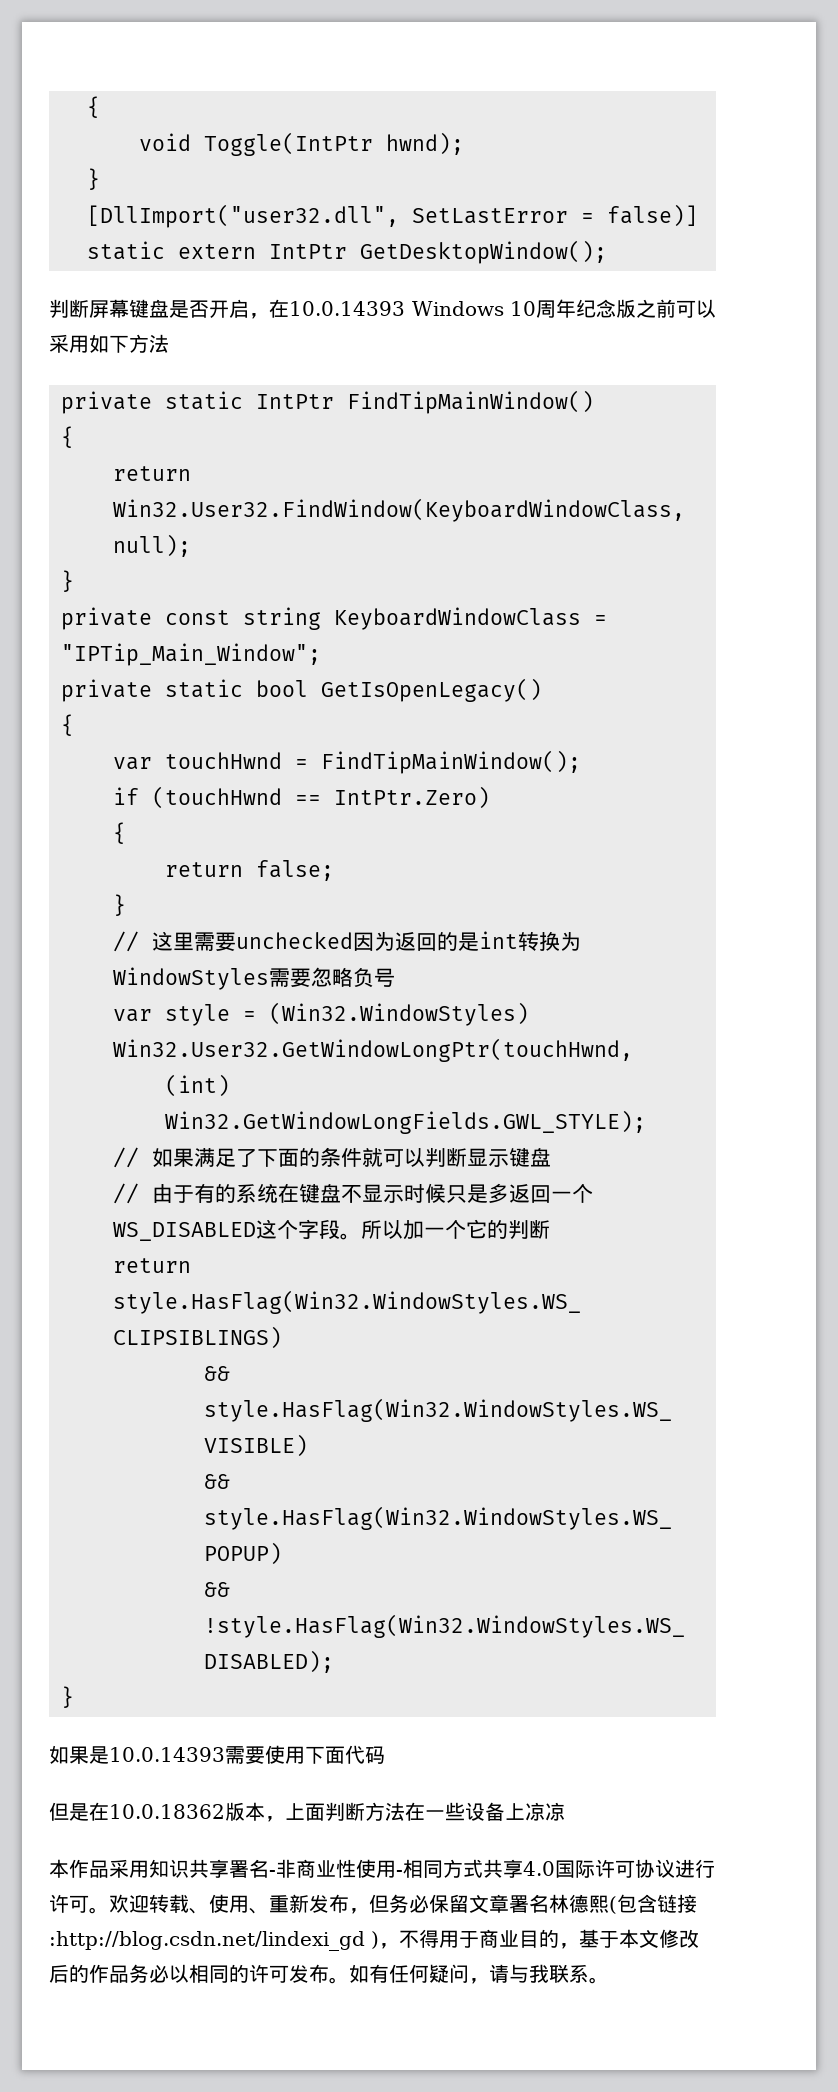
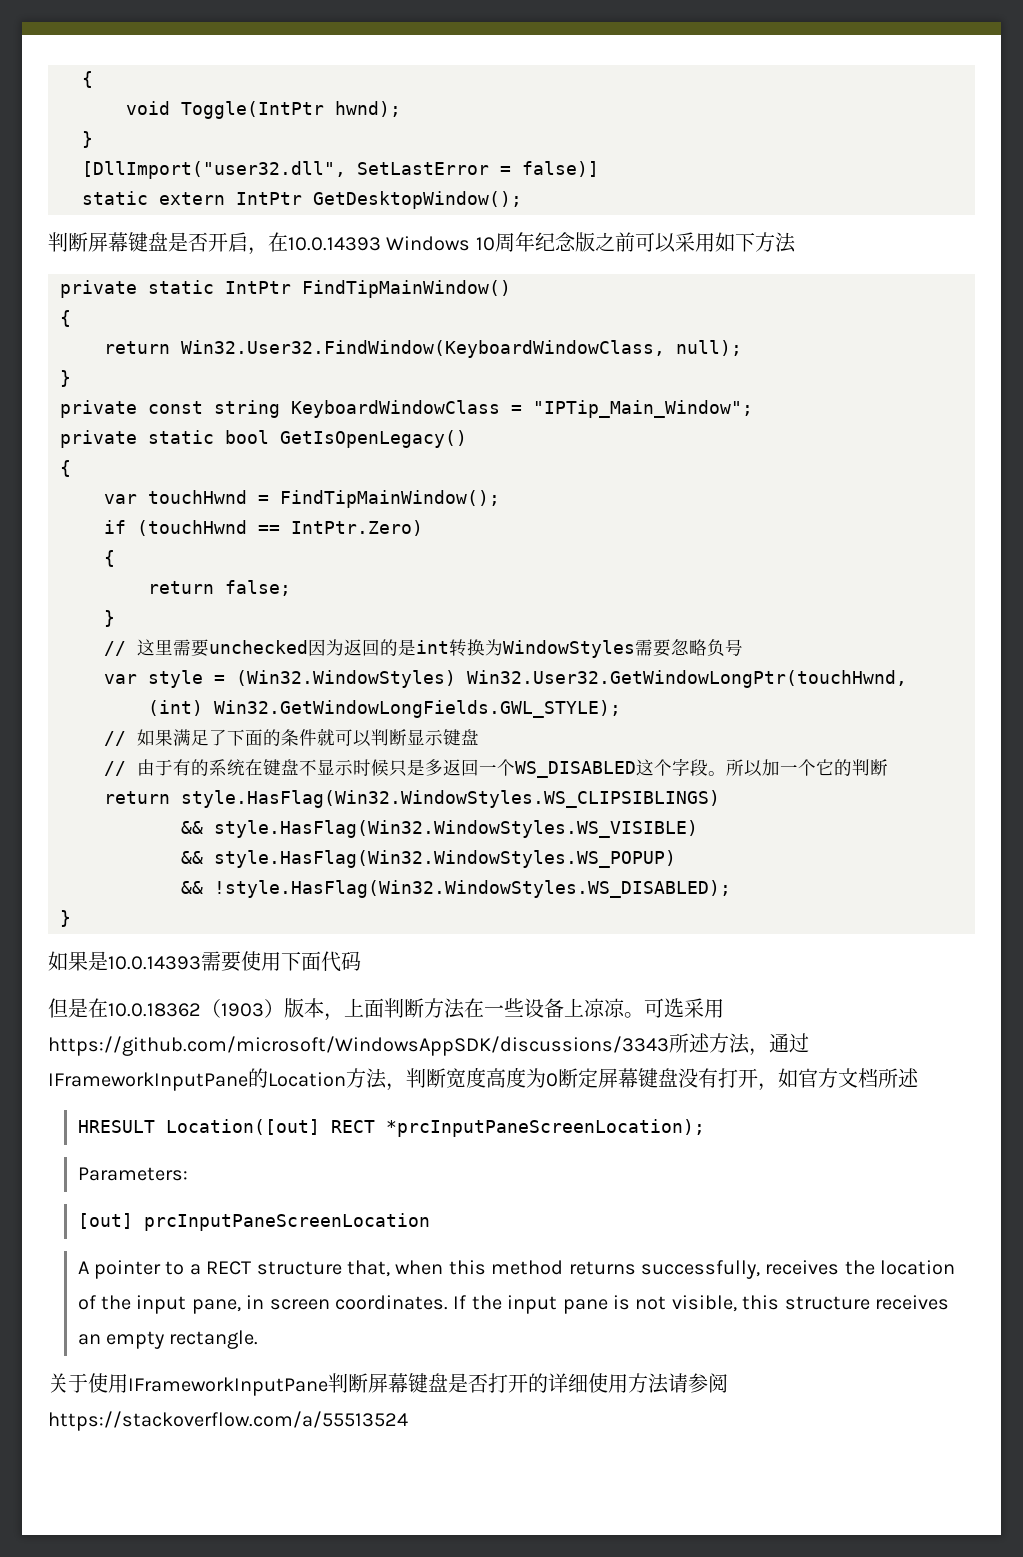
- 但是在10.0.18362版本，上面判断方法在一些设备上凉凉
- 本作品采用知识共享署名-非商业性使用-相同方式共享4.0国际许可协议进行许可。欢迎转载、使用、重新发布，但务必保留文章署名林德熙(包含链接:http://blog.csdn.net/lindexi_gd )，不得用于商业目的，基于本文修改后的作品务必以相同的许可发布。如有任何疑问，请与我联系。
+ 但是在10.0.18362（1903）版本，上面判断方法在一些设备上凉凉。可选采用https://github.com/microsoft/WindowsAppSDK/discussions/3343所述方法，通过IFrameworkInputPane的Location方法，判断宽度高度为0断定屏幕键盘没有打开，如官方文档所述
+ HRESULT Location([out] RECT *prcInputPaneScreenLocation);
+ Parameters:
+ [out] prcInputPaneScreenLocation
+ A pointer to a RECT structure that, when this method returns successfully, receives the location of the input pane, in screen coordinates. If the input pane is not visible, this structure receives an empty rectangle.
+ 关于使用IFrameworkInputPane判断屏幕键盘是否打开的详细使用方法请参阅https://stackoverflow.com/a/55513524

